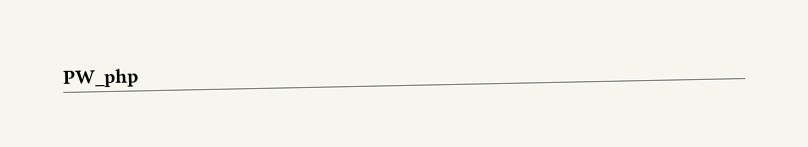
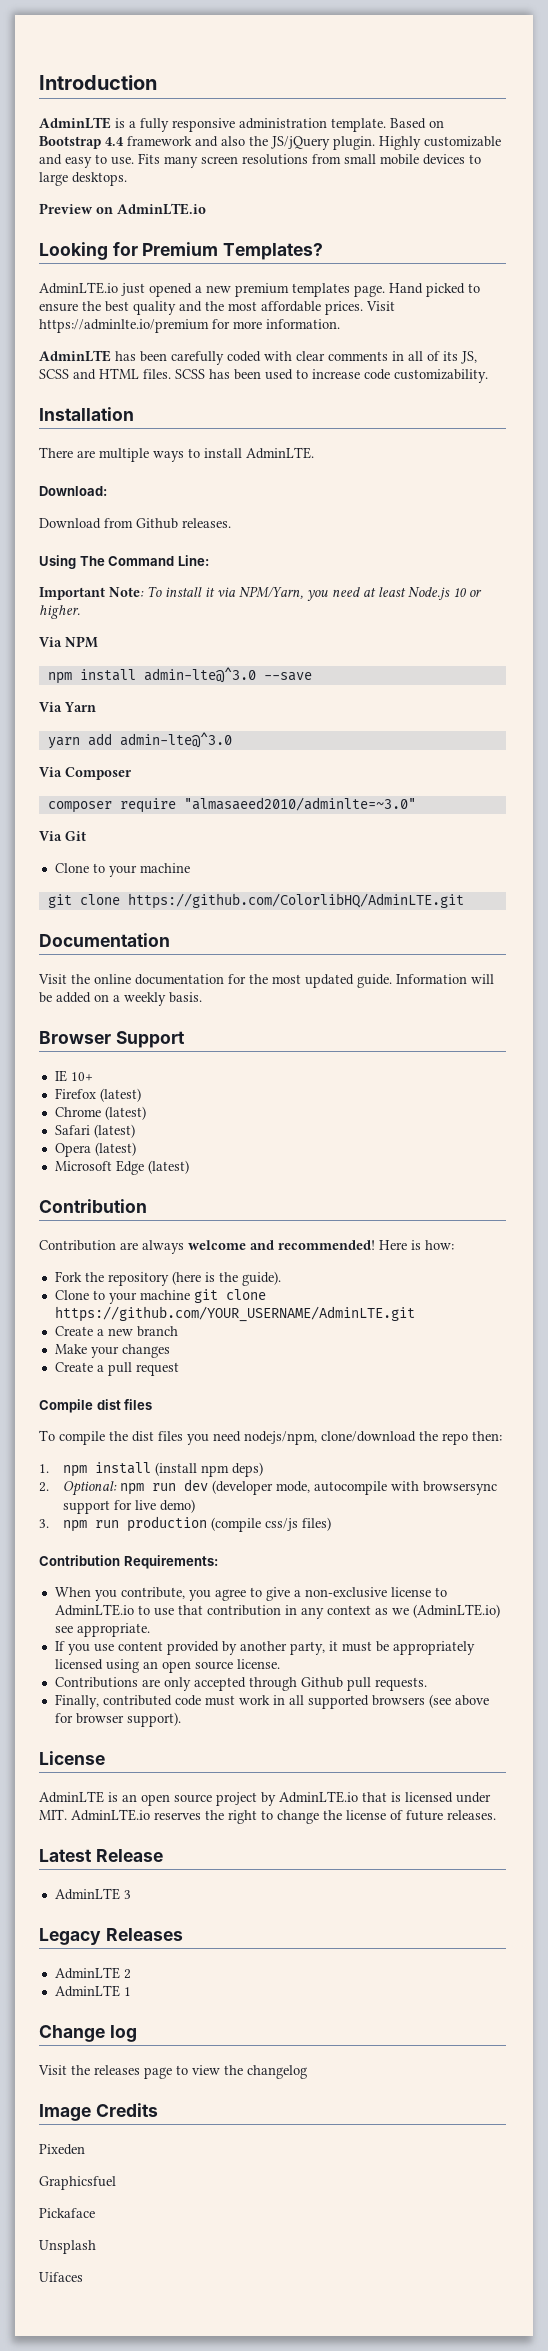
- PW_php
+ Introduction
+ AdminLTE is a fully responsive administration template. Based on Bootstrap 4.4 framework and also the JS/jQuery plugin. Highly customizable and easy to use. Fits many screen resolutions from small mobile devices to large desktops.
+ Preview on AdminLTE.io
+ Looking for Premium Templates?
+ AdminLTE.io just opened a new premium templates page. Hand picked to ensure the best quality and the most affordable prices. Visit https://adminlte.io/premium for more information.
+ AdminLTE has been carefully coded with clear comments in all of its JS, SCSS and HTML files. SCSS has been used to increase code customizability.
+ Installation
+ There are multiple ways to install AdminLTE.
+ Download:
+ Download from Github releases.
+ Using The Command Line:
+ Important Note: To install it via NPM/Yarn, you need at least Node.js 10 or higher.
+ Via NPM
+ npm install admin-lte@^3.0 --save
+ Via Yarn
+ yarn add admin-lte@^3.0
+ Via Composer
+ composer require "almasaeed2010/adminlte=~3.0"
+ Via Git
+ Clone to your machine
+ git clone https://github.com/ColorlibHQ/AdminLTE.git
+ Documentation
+ Visit the online documentation for the most updated guide. Information will be added on a weekly basis.
+ Browser Support
+ IE 10+
+ Firefox (latest)
+ Chrome (latest)
+ Safari (latest)
+ Opera (latest)
+ Microsoft Edge (latest)
+ Contribution
+ Contribution are always welcome and recommended! Here is how:
+ Fork the repository (here is the guide).
+ Clone to your machine git clone https://github.com/YOUR_USERNAME/AdminLTE.git
+ Create a new branch
+ Make your changes
+ Create a pull request
+ Compile dist files
+ To compile the dist files you need nodejs/npm, clone/download the repo then:
+ 1. npm install (install npm deps)
+ 2. Optional: npm run dev (developer mode, autocompile with browsersync support for live demo)
+ 3. npm run production (compile css/js files)
+ Contribution Requirements:
+ When you contribute, you agree to give a non-exclusive license to AdminLTE.io to use that contribution in any context as we (AdminLTE.io) see appropriate.
+ If you use content provided by another party, it must be appropriately licensed using an open source license.
+ Contributions are only accepted through Github pull requests.
+ Finally, contributed code must work in all supported browsers (see above for browser support).
+ License
+ AdminLTE is an open source project by AdminLTE.io that is licensed under MIT. AdminLTE.io reserves the right to change the license of future releases.
+ Latest Release
+ AdminLTE 3
+ Legacy Releases
+ AdminLTE 2
+ AdminLTE 1
+ Change log
+ Visit the releases page to view the changelog
+ Image Credits
+ Pixeden
+ Graphicsfuel
+ Pickaface
+ Unsplash
+ Uifaces

